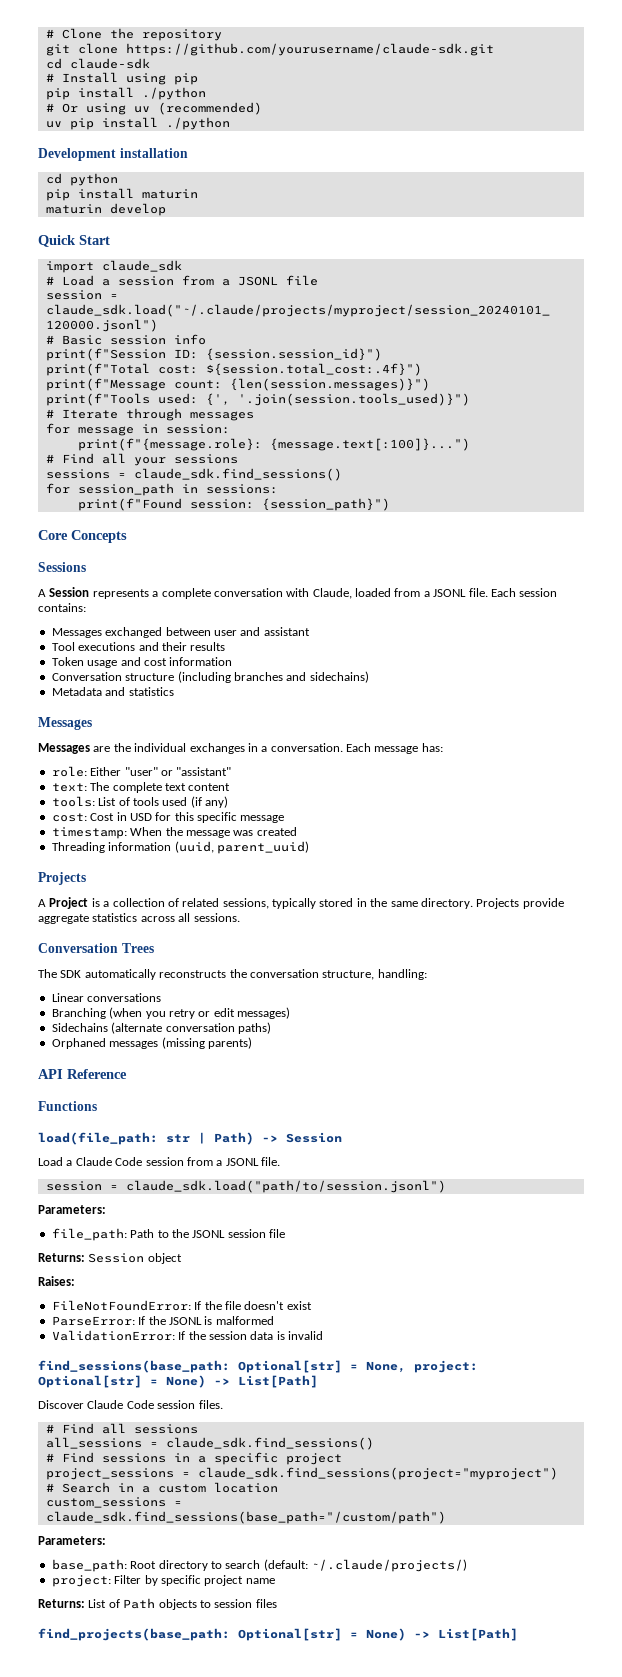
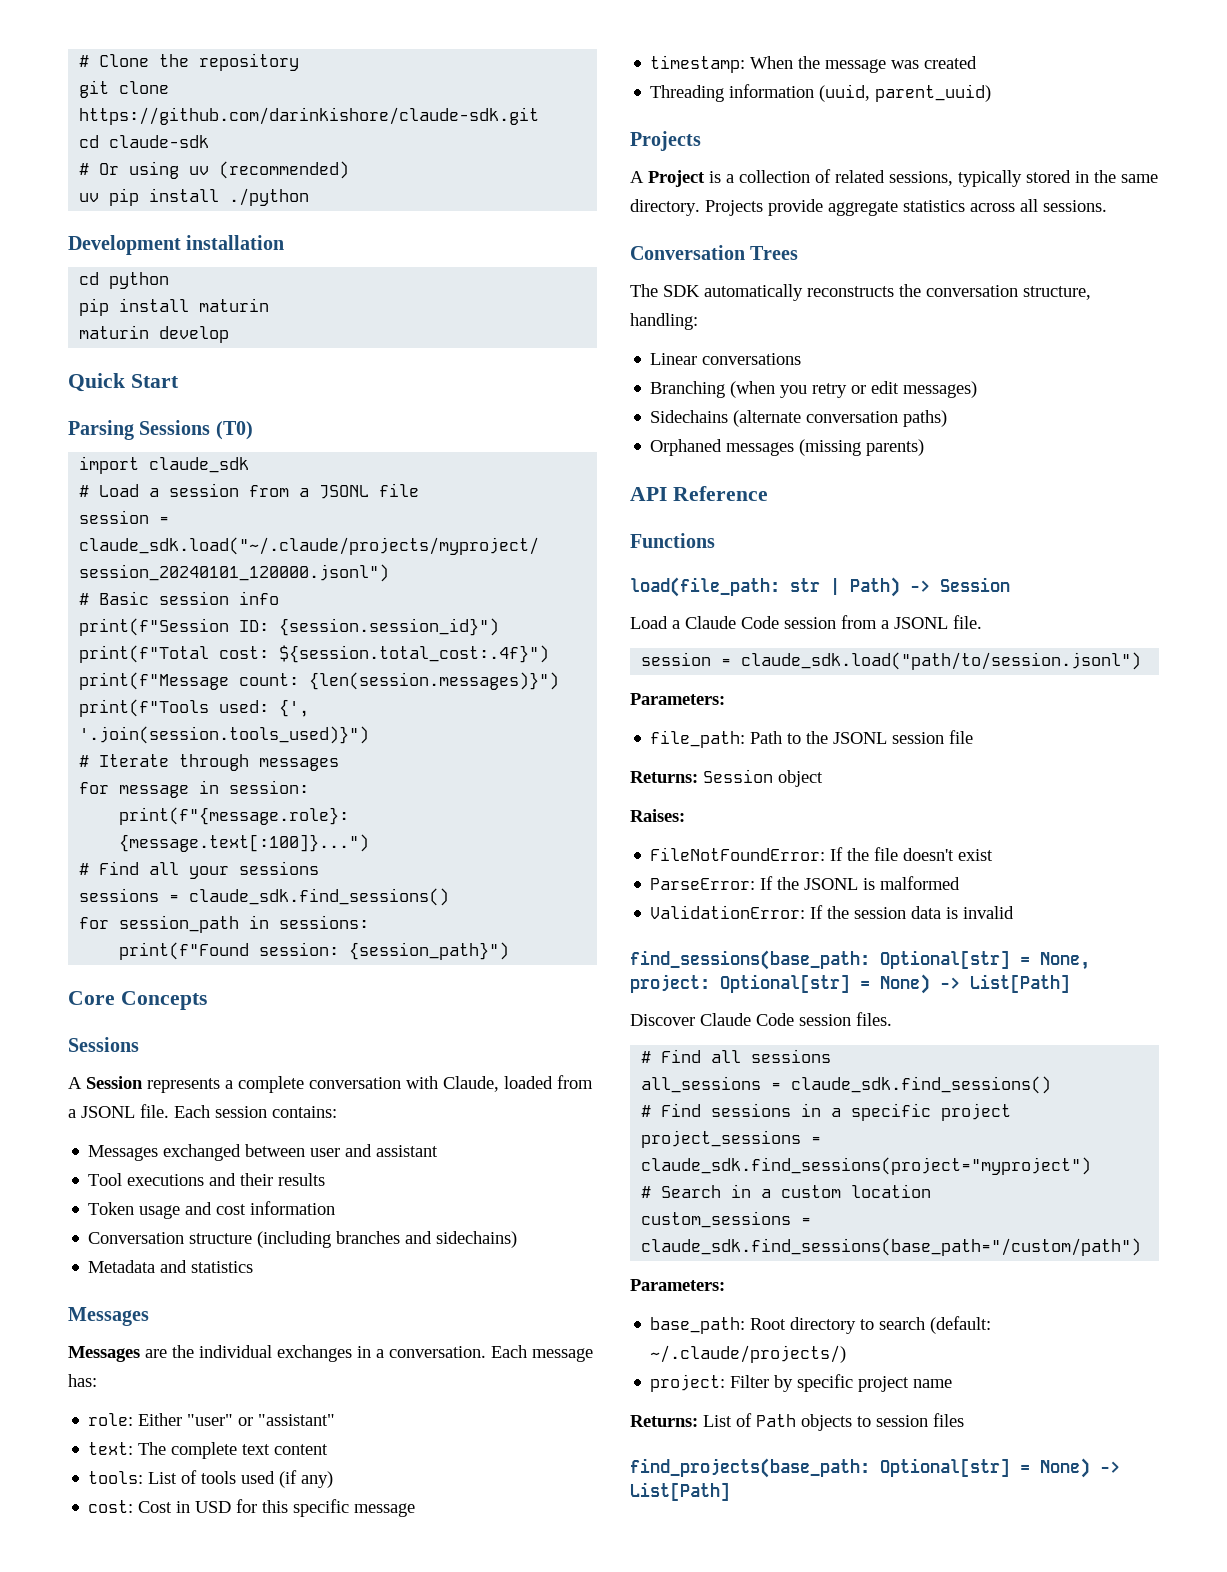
- git clone https://github.com/yourusername/claude-sdk.git
+ git clone https://github.com/darinkishore/claude-sdk.git
- # Install using pip
- pip install ./python
+ Parsing Sessions (T0)

